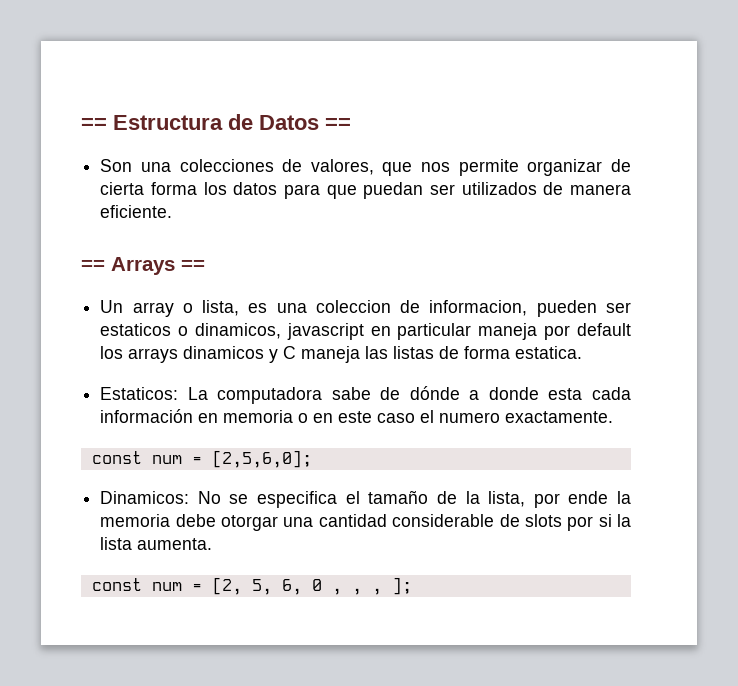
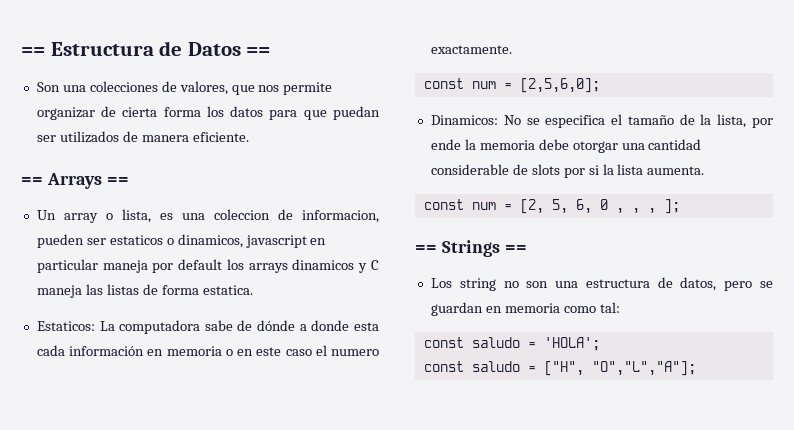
+ == Strings ==
+ Los string no son una estructura de datos, pero se guardan en memoria como tal:
+ const saludo = 'HOLA';
+ const saludo = ["H", "O","L","A"];

